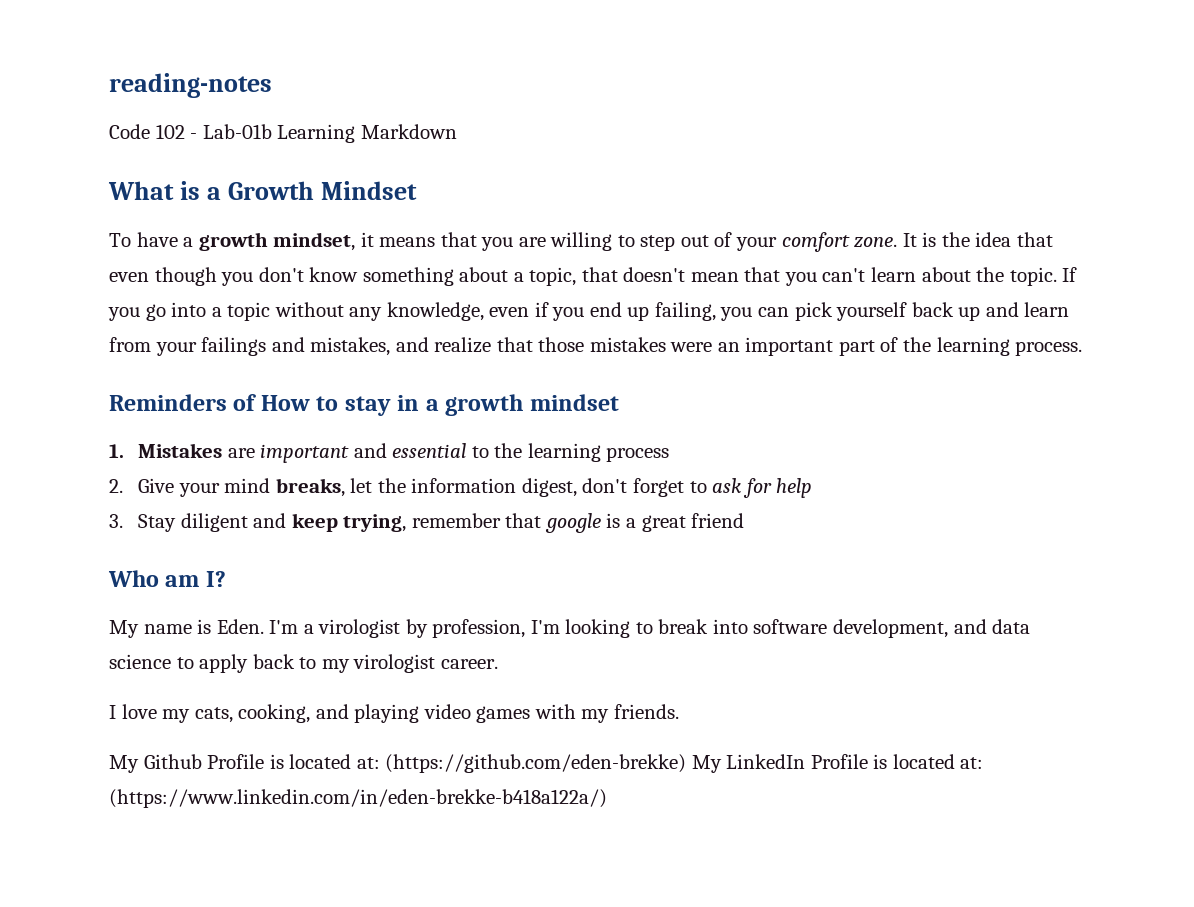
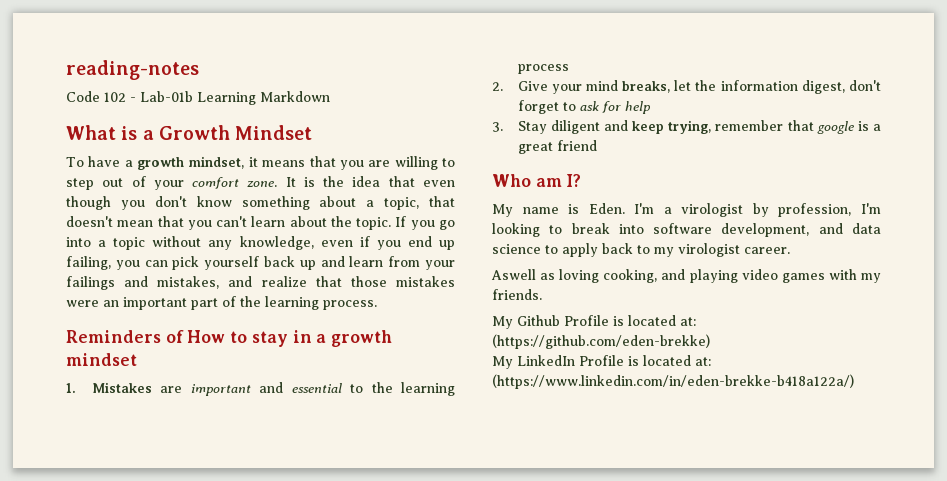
- I love my cats, cooking, and playing video games with my friends.
+ Aswell as loving cooking, and playing video games with my friends.
- My Github Profile is located at: (https://github.com/eden-brekke) My LinkedIn Profile is located at: (https://www.linkedin.com/in/eden-brekke-b418a122a/)
+ My Github Profile is located at: (https://github.com/eden-brekke)
+ My LinkedIn Profile is located at: (https://www.linkedin.com/in/eden-brekke-b418a122a/)

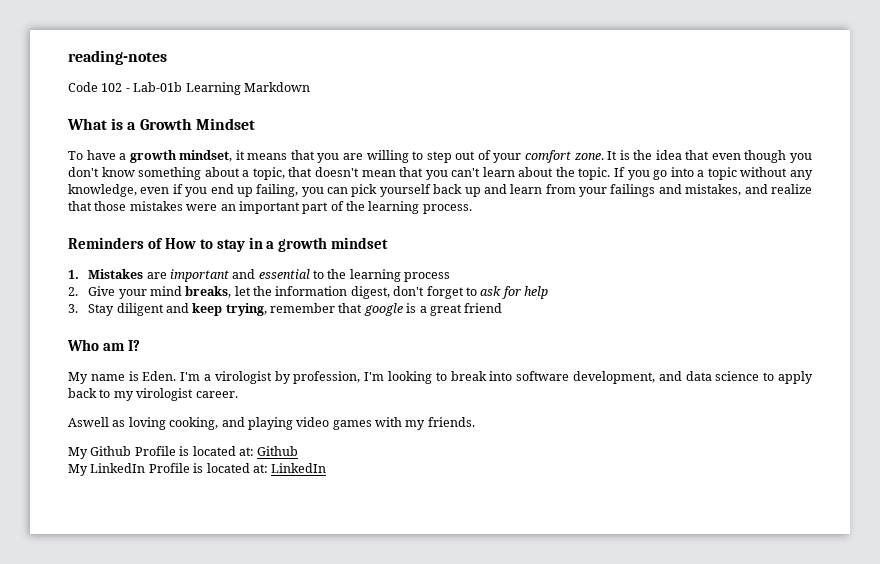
- My Github Profile is located at: (https://github.com/eden-brekke)
+ My Github Profile is located at: Github
- My LinkedIn Profile is located at: (https://www.linkedin.com/in/eden-brekke-b418a122a/)
+ My LinkedIn Profile is located at: LinkedIn

